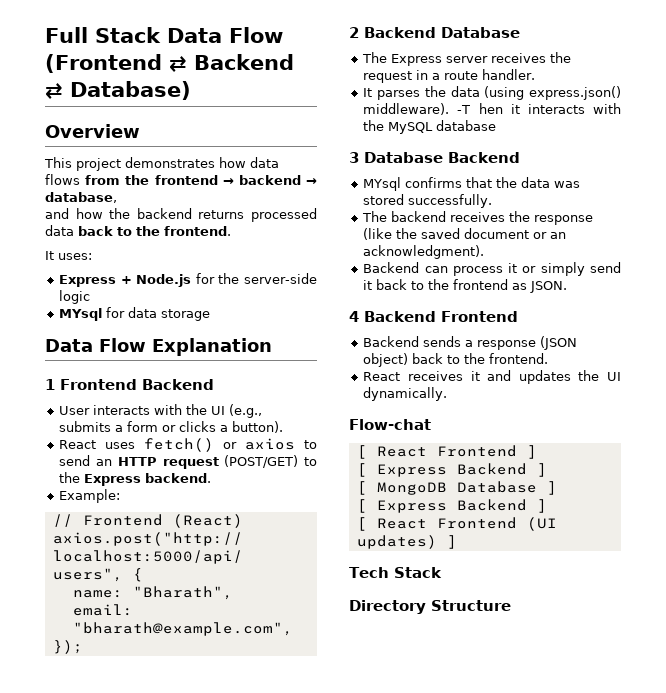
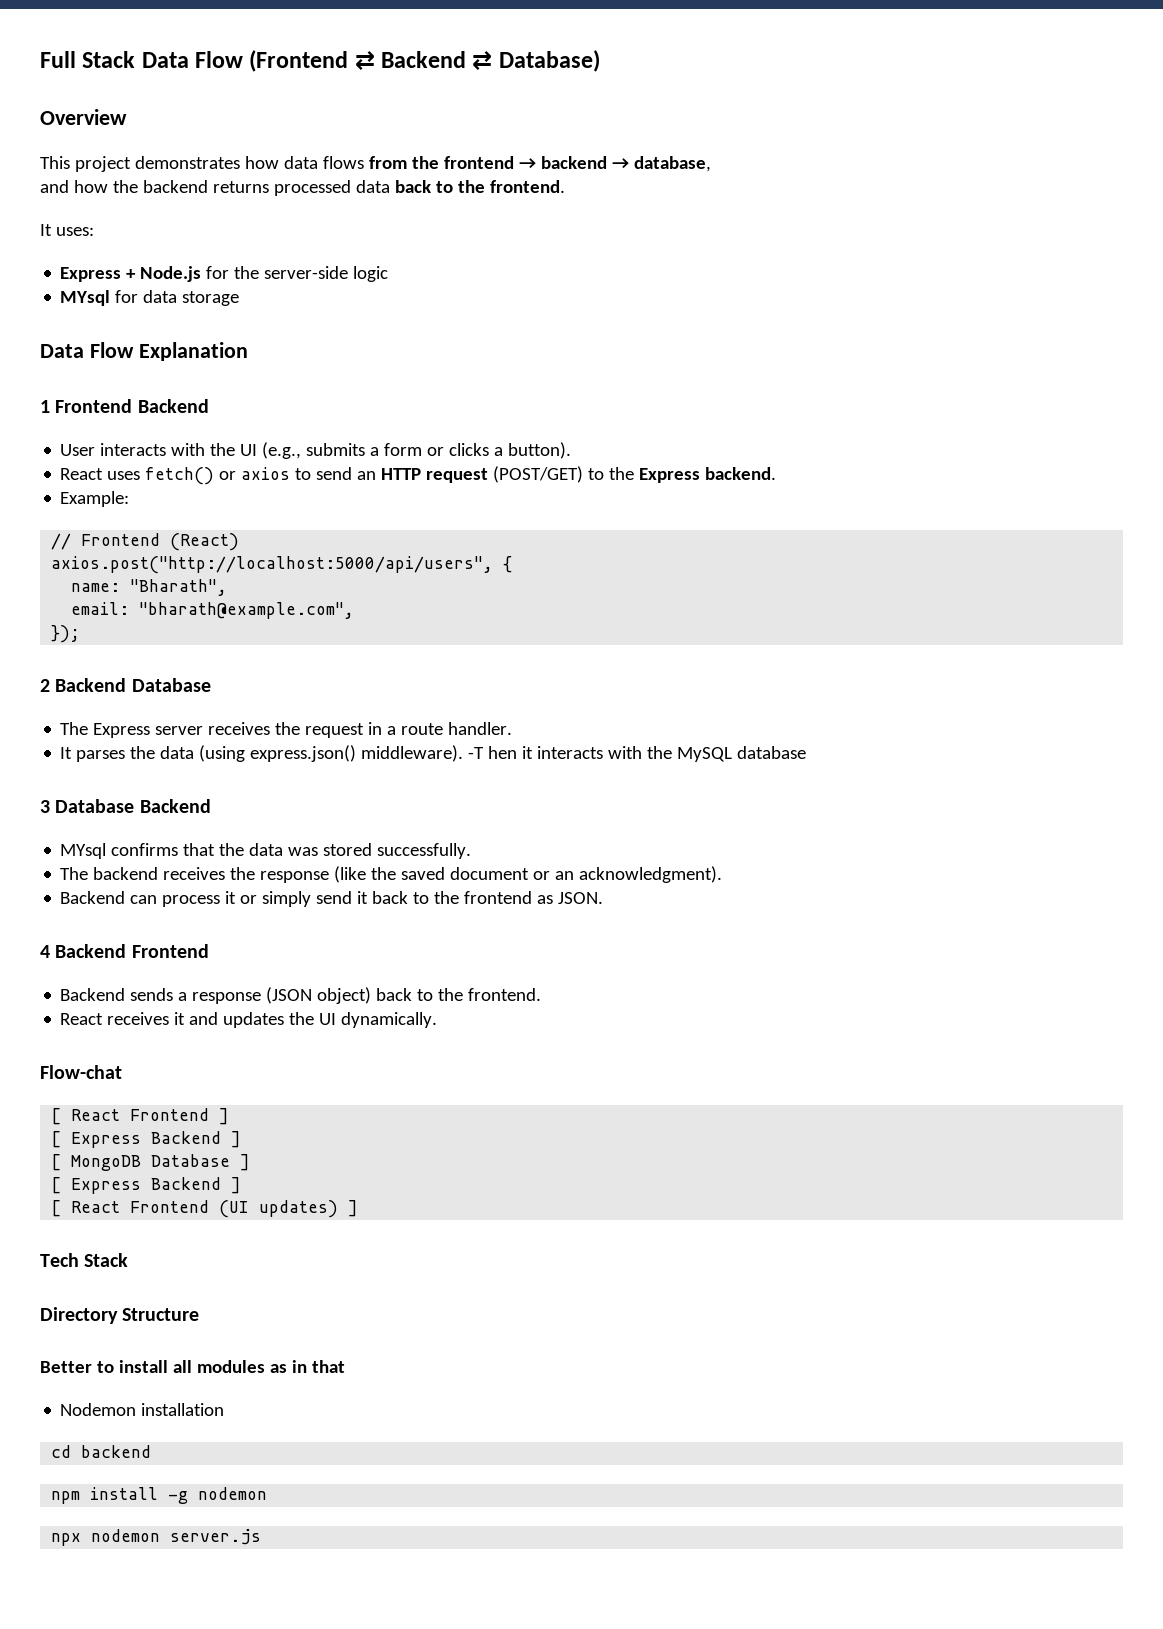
+ Better to install all modules as in that
+ Nodemon installation
+ cd backend
+ npm install -g nodemon
+ npx nodemon server.js

